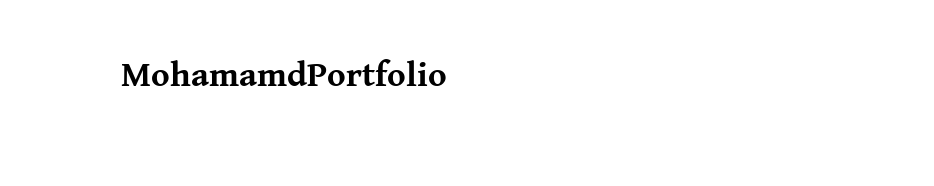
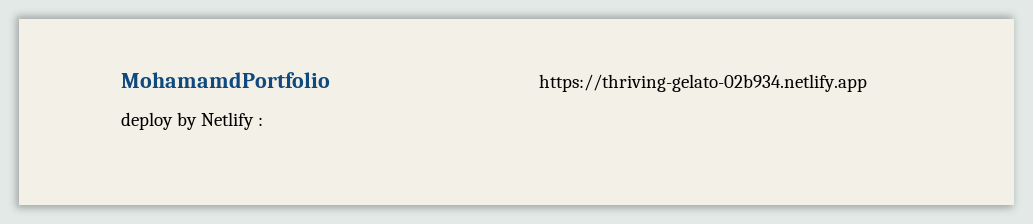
+ deploy by Netlify : https://thriving-gelato-02b934.netlify.app

